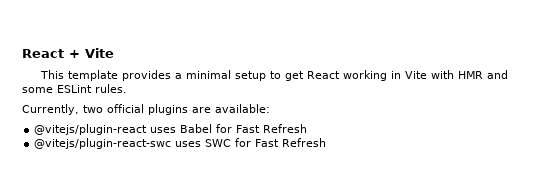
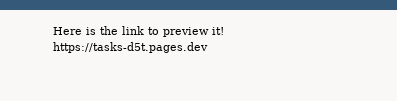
- React + Vite
- This template provides a minimal setup to get React working in Vite with HMR and some ESLint rules.
- Currently, two official plugins are available:
- @vitejs/plugin-react uses Babel for Fast Refresh
- @vitejs/plugin-react-swc uses SWC for Fast Refresh
+ Here is the link to preview it! https://tasks-d5t.pages.dev

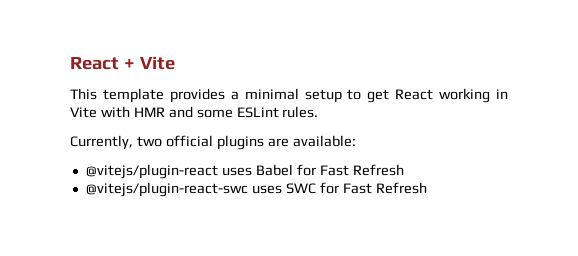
- Here is the link to preview it! https://tasks-d5t.pages.dev
+ React + Vite
+ This template provides a minimal setup to get React working in Vite with HMR and some ESLint rules.
+ Currently, two official plugins are available:
+ @vitejs/plugin-react uses Babel for Fast Refresh
+ @vitejs/plugin-react-swc uses SWC for Fast Refresh

